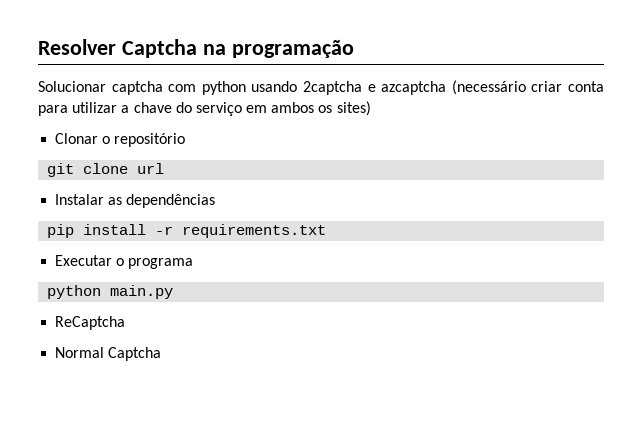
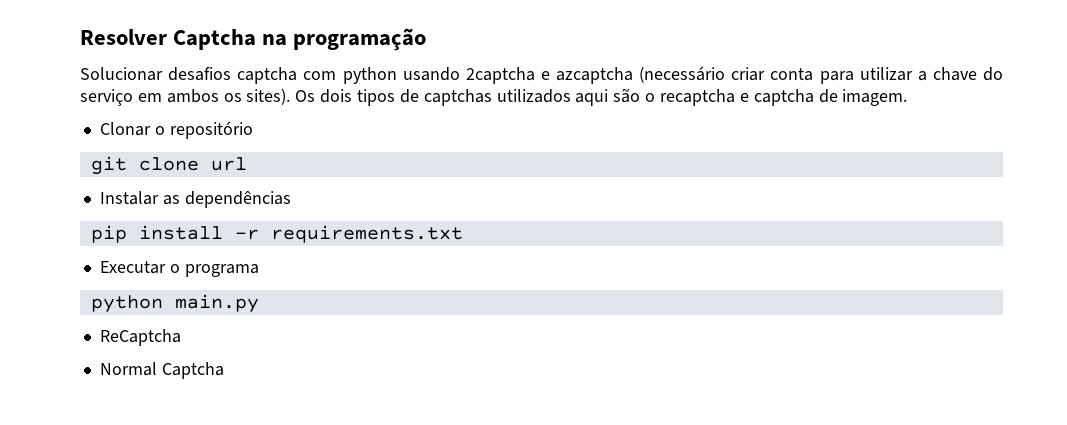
- Solucionar captcha com python usando 2captcha e azcaptcha (necessário criar conta para utilizar a chave do serviço em ambos os sites)
+ Solucionar desafios captcha com python usando 2captcha e azcaptcha (necessário criar conta para utilizar a chave do serviço em ambos os sites). Os dois tipos de captchas utilizados aqui são o recaptcha e captcha de imagem.

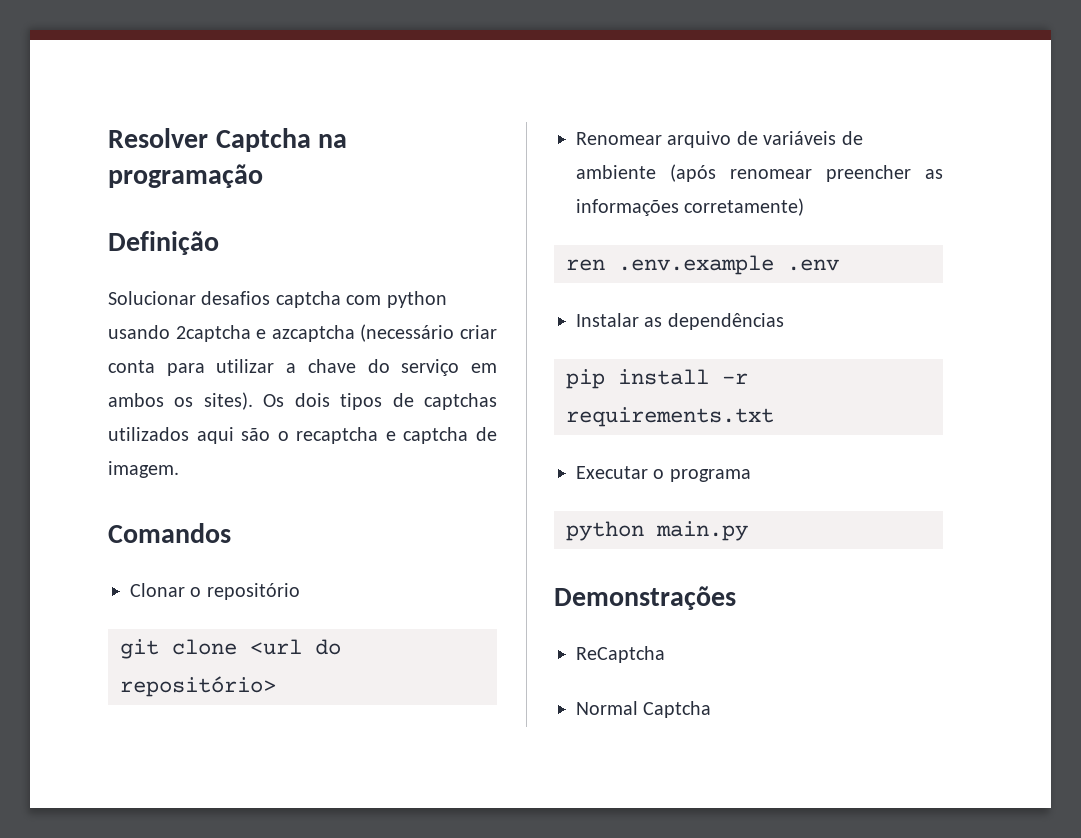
+ Definição
+ Comandos
- git clone url
+ git clone <url do repositório>
+ Renomear arquivo de variáveis de ambiente (após renomear preencher as informações corretamente)
+ ren .env.example .env
+ Demonstrações

